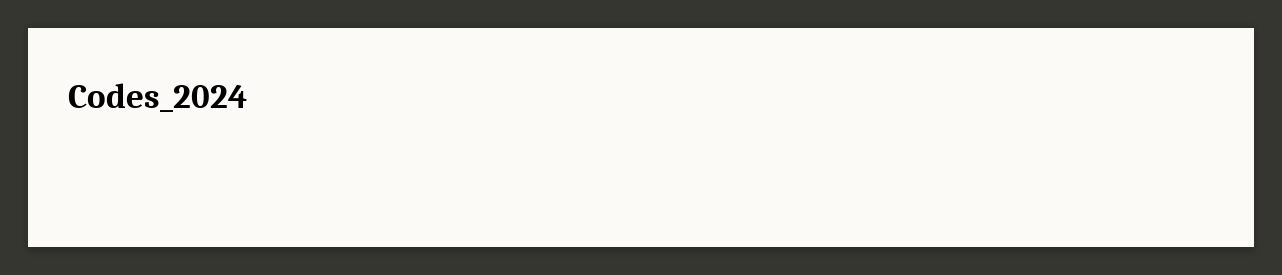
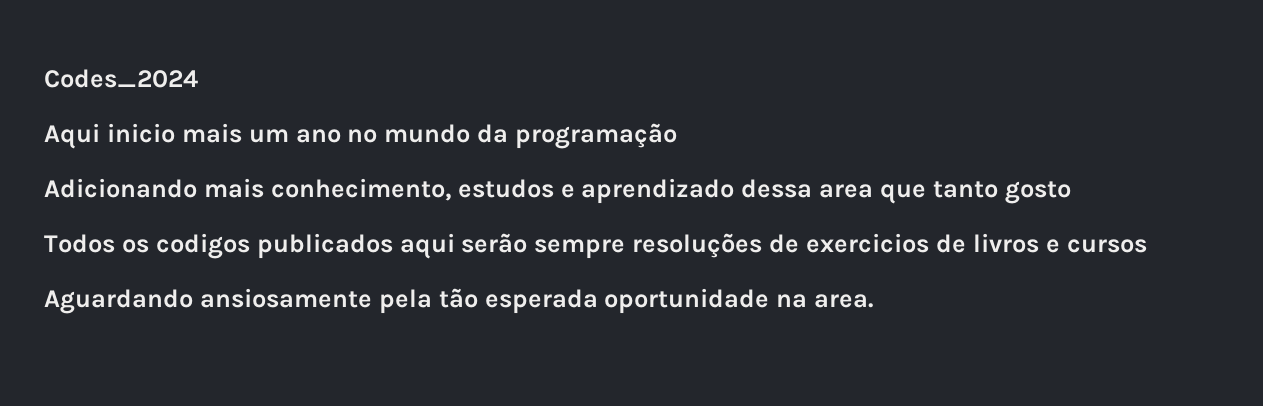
+ Aqui inicio mais um ano no mundo da programação
+ Adicionando mais conhecimento, estudos e aprendizado dessa area que tanto gosto
+ Todos os codigos publicados aqui serão sempre resoluções de exercicios de livros e cursos
+ Aguardando ansiosamente pela tão esperada oportunidade na area.

